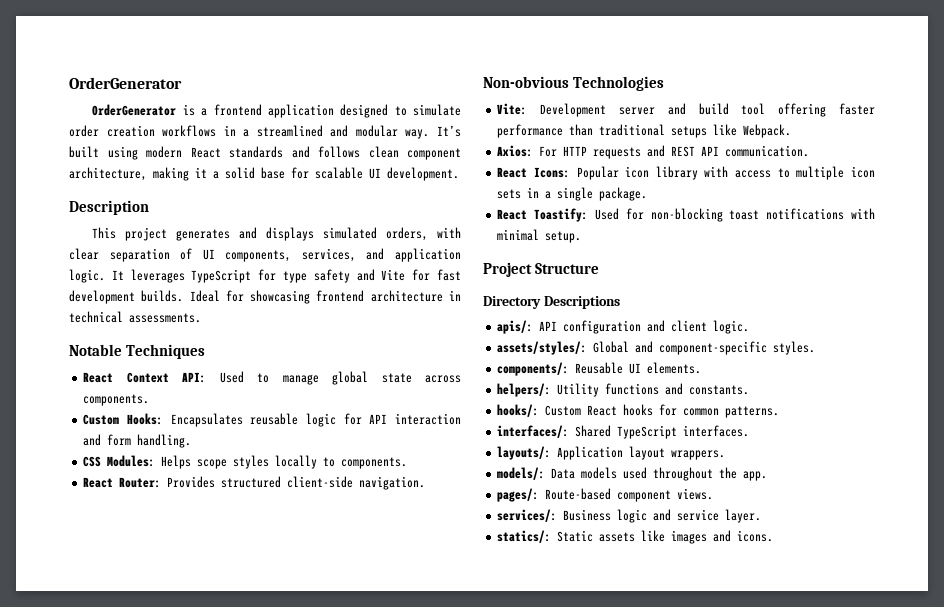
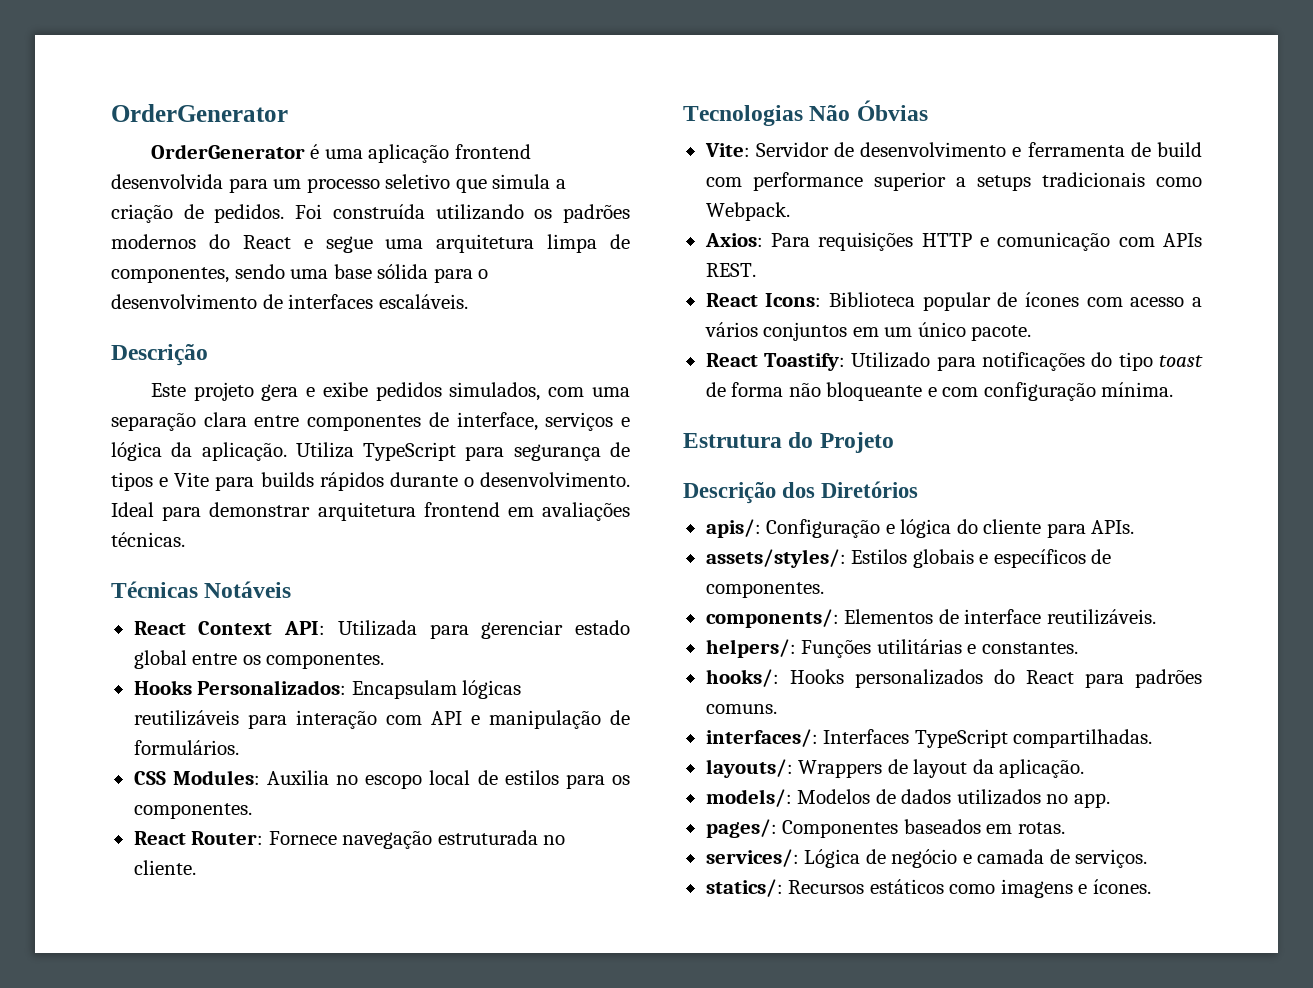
- OrderGenerator is a frontend application designed to simulate order creation workflows in a streamlined and modular way. It’s built using modern React standards and follows clean component architecture, making it a solid base for scalable UI development.
- Description
- This project generates and displays simulated orders, with clear separation of UI components, services, and application logic. It leverages TypeScript for type safety and Vite for fast development builds. Ideal for showcasing frontend architecture in technical assessments.
- Notable Techniques
- React Context API: Used to manage global state across components.
- Custom Hooks: Encapsulates reusable logic for API interaction and form handling.
- CSS Modules: Helps scope styles locally to components.
- React Router: Provides structured client-side navigation.
- Non-obvious Technologies
- Vite: Development server and build tool offering faster performance than traditional setups like Webpack.
- Axios: For HTTP requests and REST API communication.
- React Icons: Popular icon library with access to multiple icon sets in a single package.
- React Toastify: Used for non-blocking toast notifications with minimal setup.
- Project Structure
- Directory Descriptions
- apis/: API configuration and client logic.
- assets/styles/: Global and component-specific styles.
- components/: Reusable UI elements.
- helpers/: Utility functions and constants.
- hooks/: Custom React hooks for common patterns.
- interfaces/: Shared TypeScript interfaces.
- layouts/: Application layout wrappers.
- models/: Data models used throughout the app.
- pages/: Route-based component views.
- services/: Business logic and service layer.
- statics/: Static assets like images and icons.
+ OrderGenerator é uma aplicação frontend desenvolvida para um processo seletivo que simula a criação de pedidos. Foi construída utilizando os padrões modernos do React e segue uma arquitetura limpa de componentes, sendo uma base sólida para o desenvolvimento de interfaces escaláveis.
+ Descrição
+ Este projeto gera e exibe pedidos simulados, com uma separação clara entre componentes de interface, serviços e lógica da aplicação. Utiliza TypeScript para segurança de tipos e Vite para builds rápidos durante o desenvolvimento. Ideal para demonstrar arquitetura frontend em avaliações técnicas.
+ Técnicas Notáveis
+ React Context API: Utilizada para gerenciar estado global entre os componentes.
+ Hooks Personalizados: Encapsulam lógicas reutilizáveis para interação com API e manipulação de formulários.
+ CSS Modules: Auxilia no escopo local de estilos para os componentes.
+ React Router: Fornece navegação estruturada no cliente.
+ Tecnologias Não Óbvias
+ Vite: Servidor de desenvolvimento e ferramenta de build com performance superior a setups tradicionais como Webpack.
+ Axios: Para requisições HTTP e comunicação com APIs REST.
+ React Icons: Biblioteca popular de ícones com acesso a vários conjuntos em um único pacote.
+ React Toastify: Utilizado para notificações do tipo toast de forma não bloqueante e com configuração mínima.
+ Estrutura do Projeto
+ Descrição dos Diretórios
+ apis/: Configuração e lógica do cliente para APIs.
+ assets/styles/: Estilos globais e específicos de componentes.
+ components/: Elementos de interface reutilizáveis.
+ helpers/: Funções utilitárias e constantes.
+ hooks/: Hooks personalizados do React para padrões comuns.
+ interfaces/: Interfaces TypeScript compartilhadas.
+ layouts/: Wrappers de layout da aplicação.
+ models/: Modelos de dados utilizados no app.
+ pages/: Componentes baseados em rotas.
+ services/: Lógica de negócio e camada de serviços.
+ statics/: Recursos estáticos como imagens e ícones.

